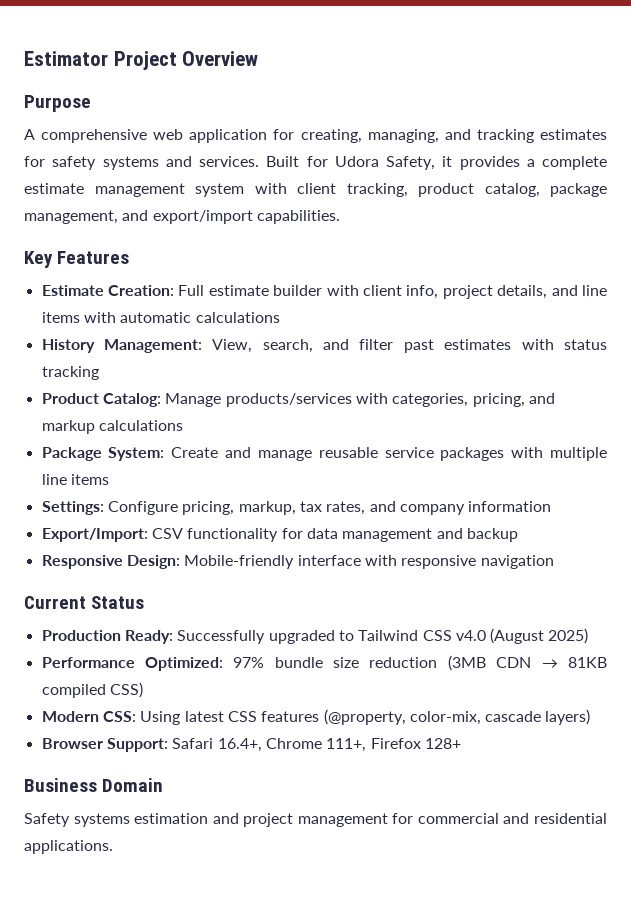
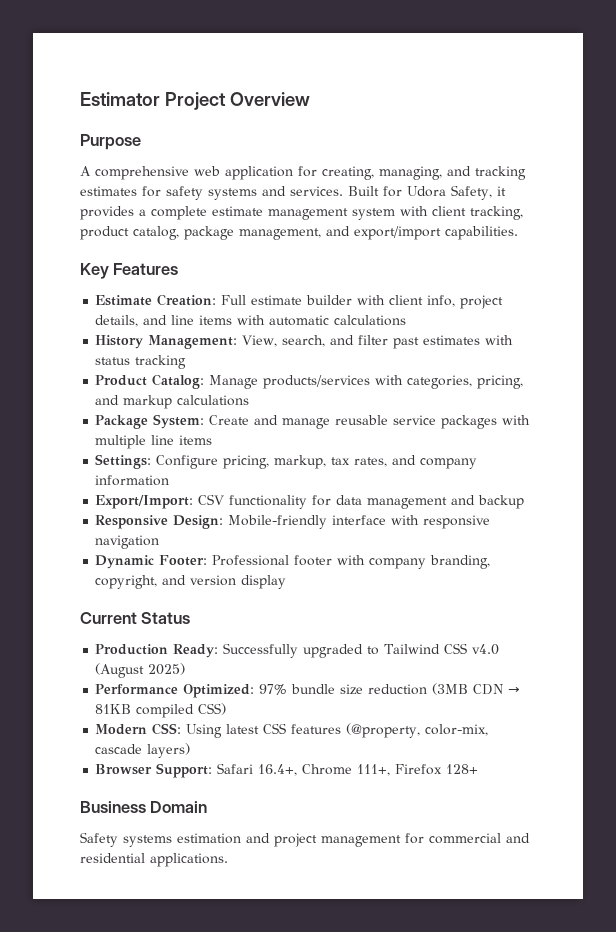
+ Dynamic Footer: Professional footer with company branding, copyright, and version display

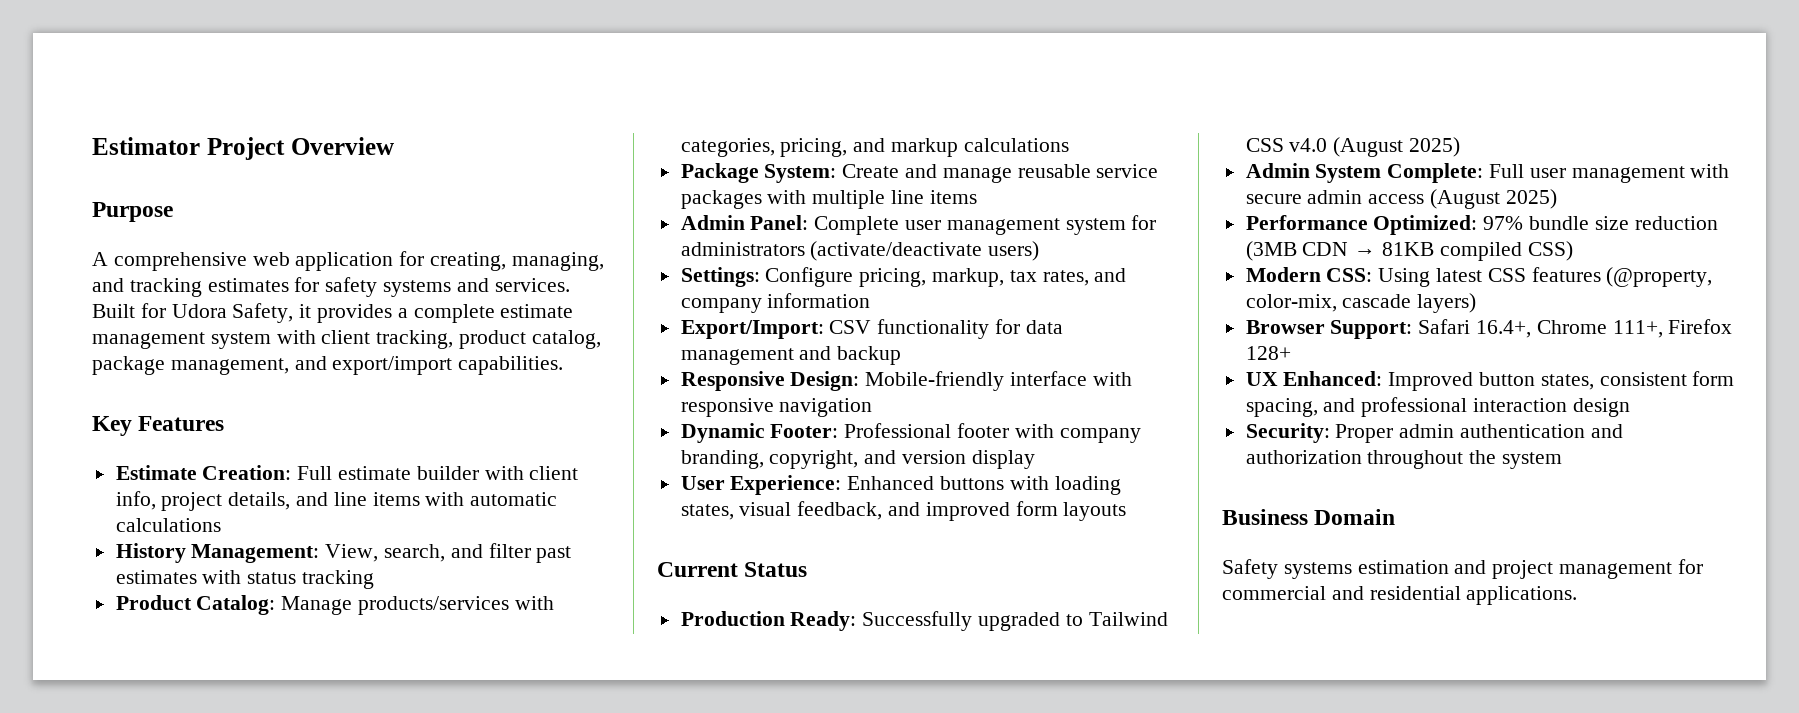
+ Admin Panel: Complete user management system for administrators (activate/deactivate users)
+ User Experience: Enhanced buttons with loading states, visual feedback, and improved form layouts
+ Admin System Complete: Full user management with secure admin access (August 2025)
+ UX Enhanced: Improved button states, consistent form spacing, and professional interaction design
+ Security: Proper admin authentication and authorization throughout the system

